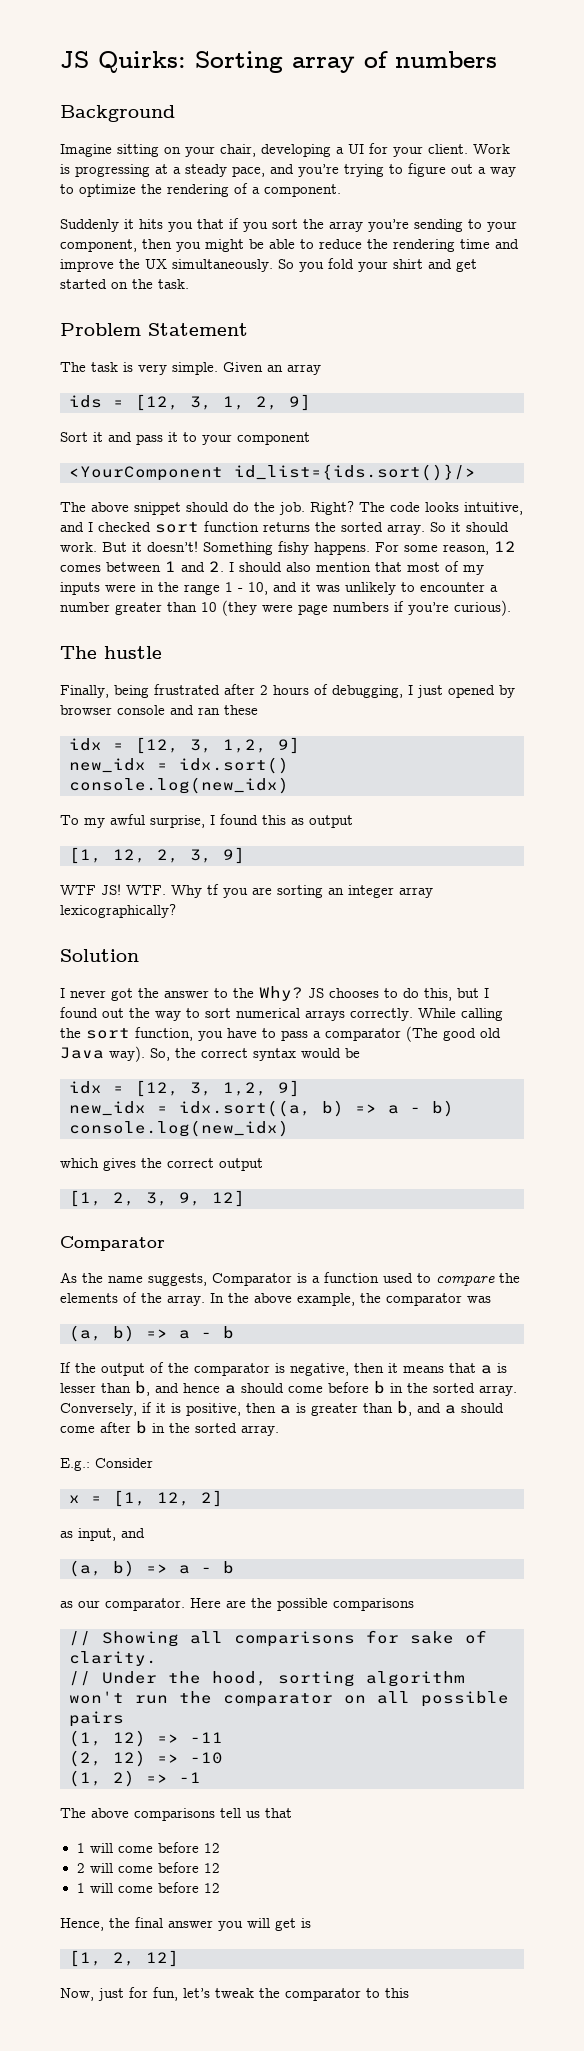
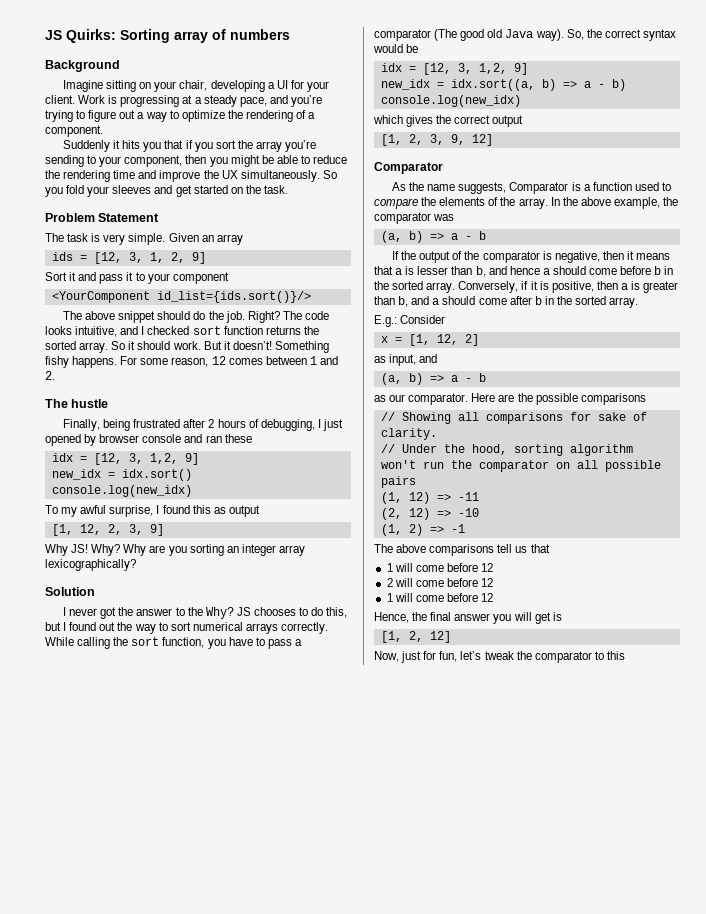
- So you fold your shirt and get started on the task.
+ So you fold your sleeves and get started on the task.
- For some reason, 12 comes between 1 and 2. I should also mention that most of my inputs were in the range 1 - 10, and it was unlikely to encounter a number greater than 10 (they were page numbers if you’re curious).
+ For some reason, 12 comes between 1 and 2.
- WTF JS! WTF. Why tf you are sorting an integer array lexicographically?
+ Why JS! Why? Why are you sorting an integer array lexicographically?

